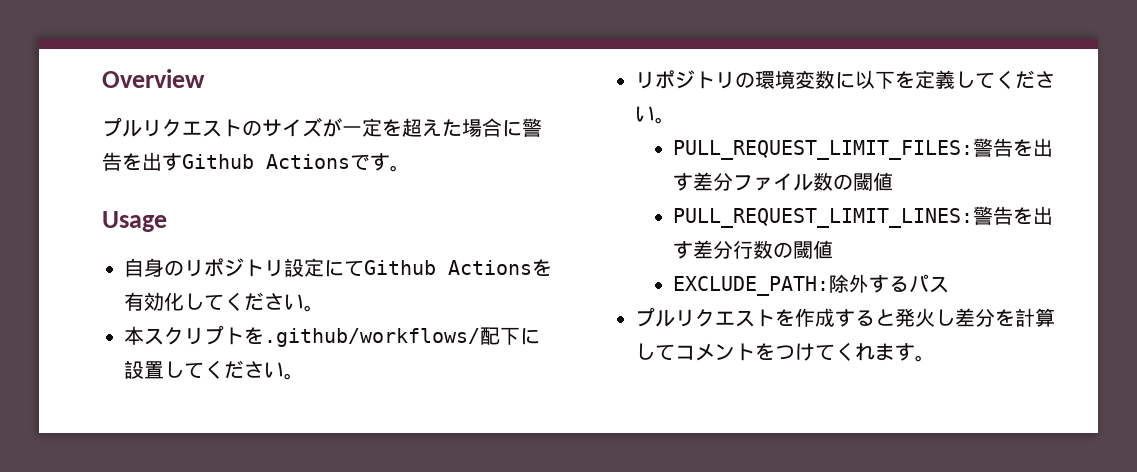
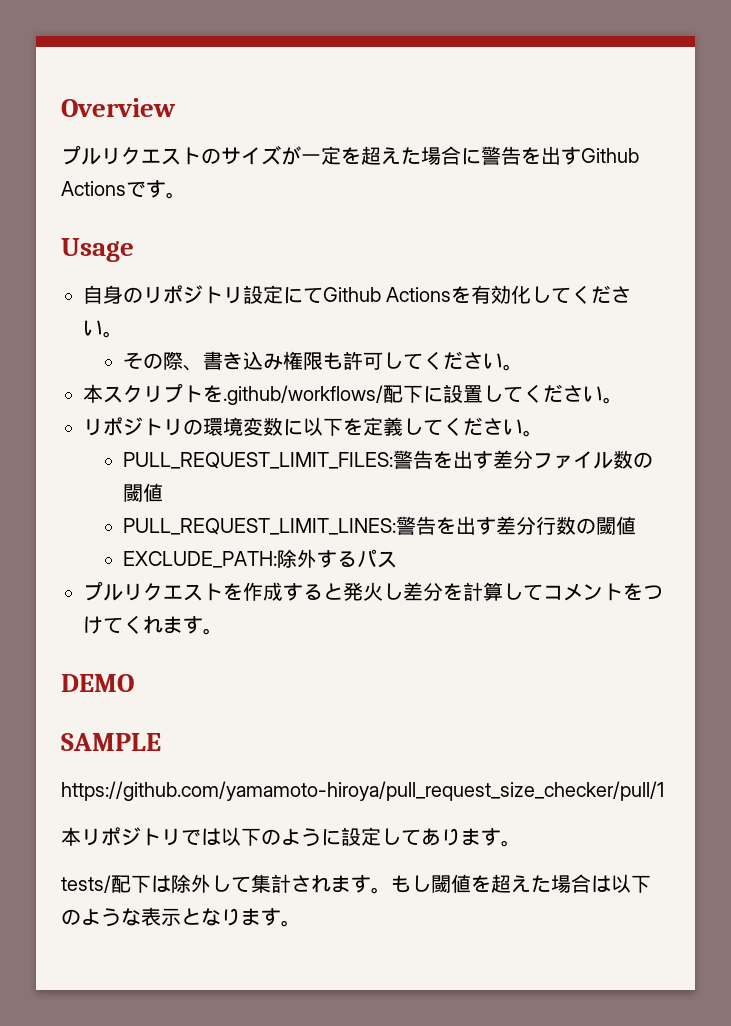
+ その際、書き込み権限も許可してください。
+ DEMO
+ SAMPLE
+ https://github.com/yamamoto-hiroya/pull_request_size_checker/pull/1
+ 本リポジトリでは以下のように設定してあります。
+ tests/配下は除外して集計されます。もし閾値を超えた場合は以下のような表示となります。

